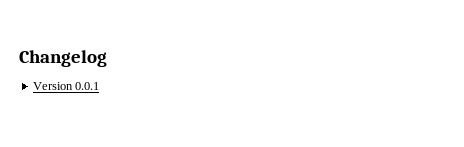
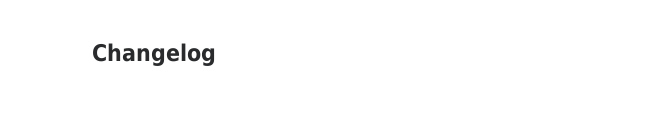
- Version 0.0.1

